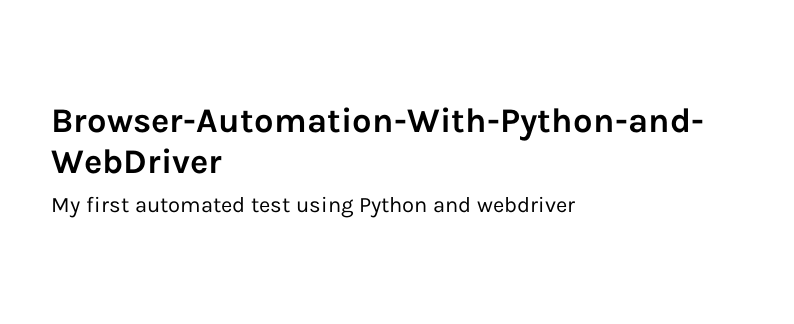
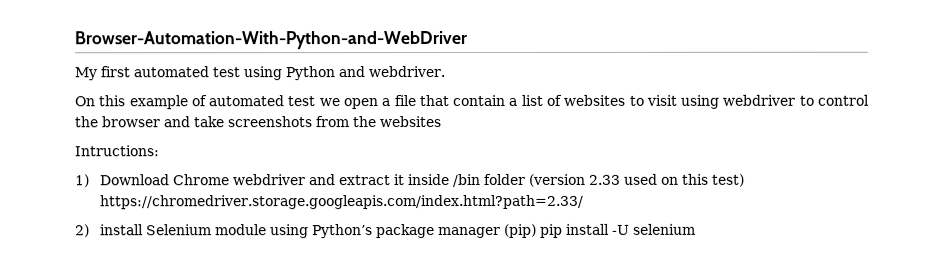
- My first automated test using Python and webdriver
+ My first automated test using Python and webdriver.
+ On this example of automated test we open a file that contain a list of websites to visit using webdriver to control the browser and take screenshots from the websites
+ Intructions:
+ 1) Download Chrome webdriver and extract it inside /bin folder (version 2.33 used on this test) https://chromedriver.storage.googleapis.com/index.html?path=2.33/
+ 2) install Selenium module using Python’s package manager (pip) pip install -U selenium

